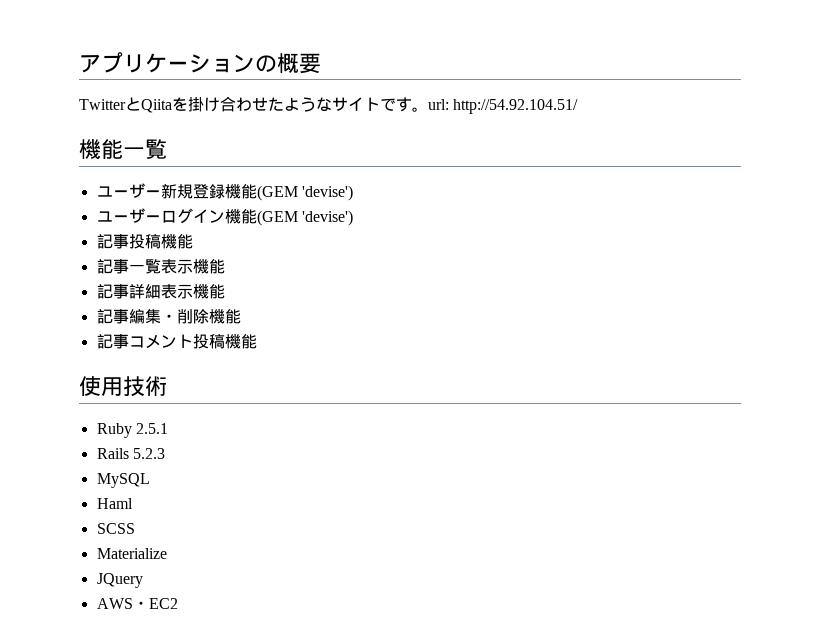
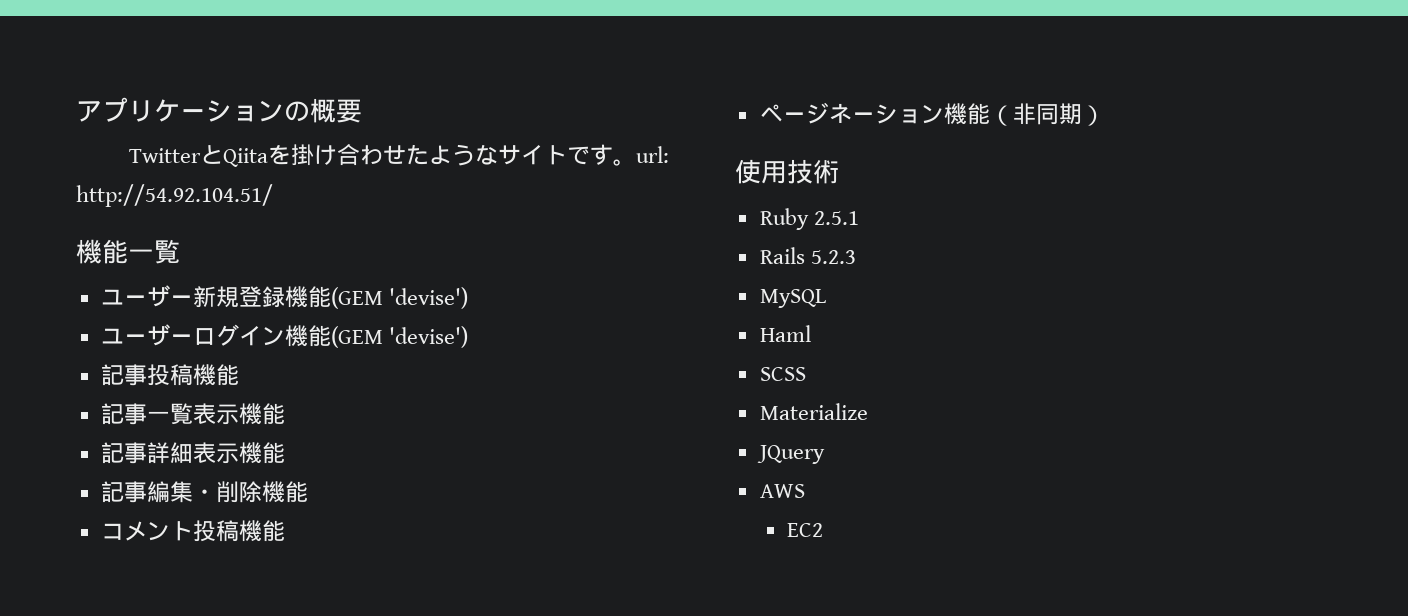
- 記事コメント投稿機能
+ コメント投稿機能
+ ページネーション機能（非同期）
- AWS・EC2
+ AWS
+ EC2

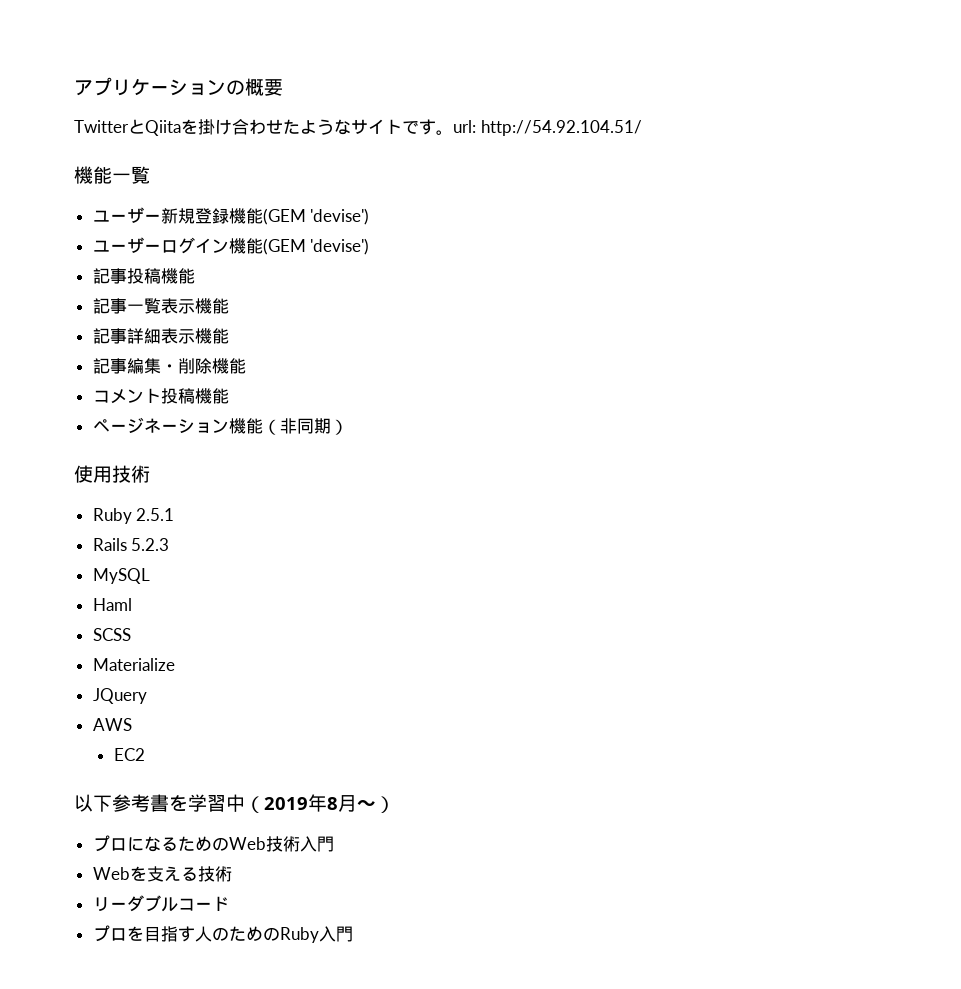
+ 以下参考書を学習中（2019年8月〜）
+ プロになるためのWeb技術入門
+ Webを支える技術
+ リーダブルコード
+ プロを目指す人のためのRuby入門

